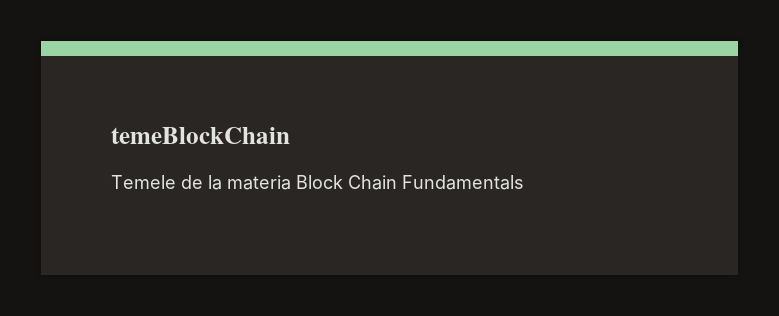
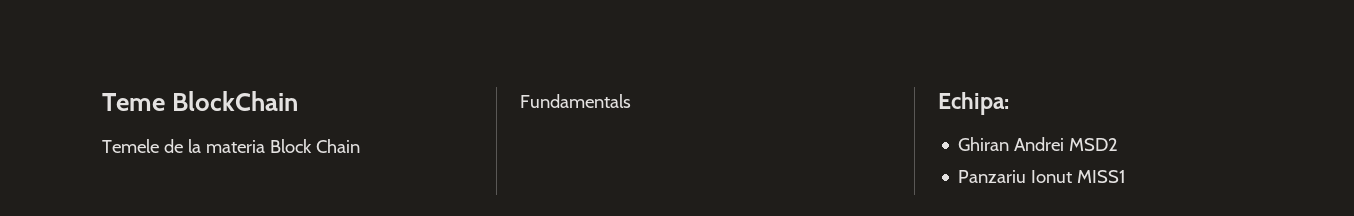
- temeBlockChain
+ Teme BlockChain
+ Echipa:
+ Ghiran Andrei MSD2
+ Panzariu Ionut MISS1

